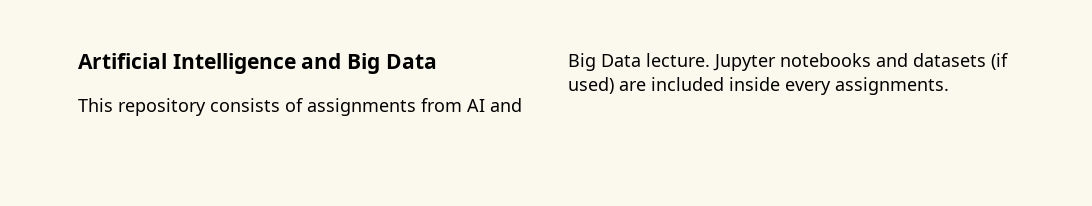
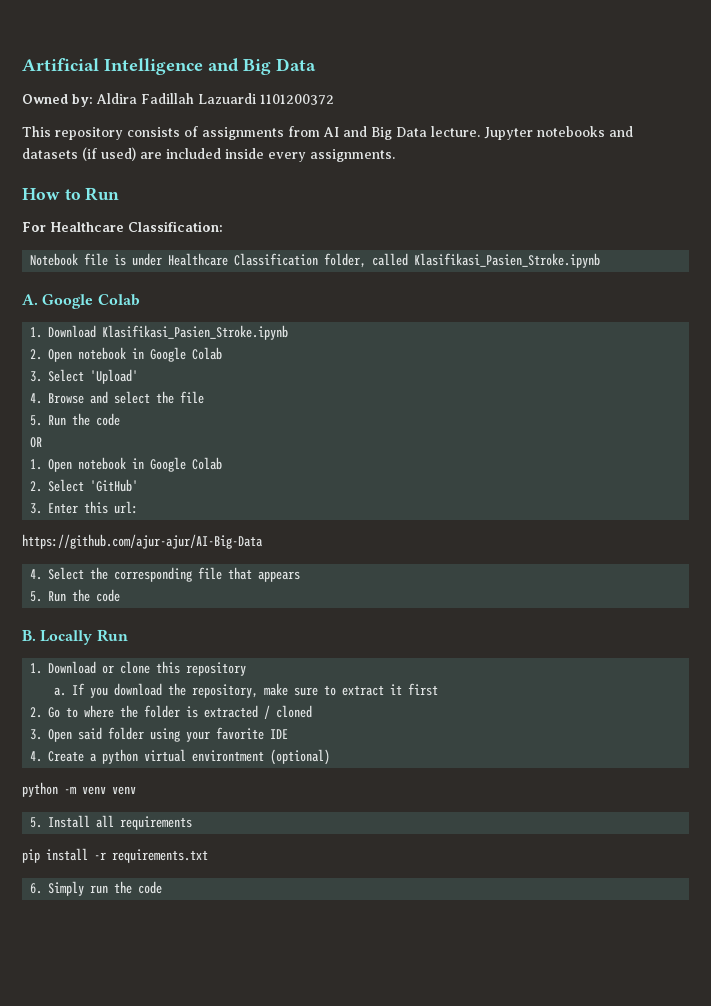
+ Owned by: Aldira Fadillah Lazuardi 1101200372
+ How to Run
+ For Healthcare Classification:
+ Notebook file is under Healthcare Classification folder, called Klasifikasi_Pasien_Stroke.ipynb
+ A. Google Colab
+ 1. Download Klasifikasi_Pasien_Stroke.ipynb
+ 2. Open notebook in Google Colab
+ 3. Select 'Upload'
+ 4. Browse and select the file
+ 5. Run the code
+ OR
+ 1. Open notebook in Google Colab
+ 2. Select 'GitHub'
+ 3. Enter this url:
+ https://github.com/ajur-ajur/AI-Big-Data
+ 4. Select the corresponding file that appears
+ 5. Run the code
+ B. Locally Run
+ 1. Download or clone this repository
+ a. If you download the repository, make sure to extract it first
+ 2. Go to where the folder is extracted / cloned
+ 3. Open said folder using your favorite IDE
+ 4. Create a python virtual environtment (optional)
+ python -m venv venv
+ 5. Install all requirements
+ pip install -r requirements.txt
+ 6. Simply run the code

